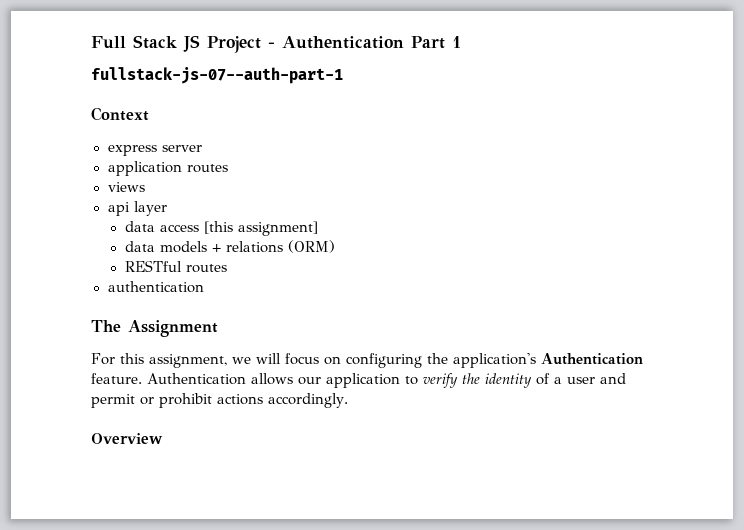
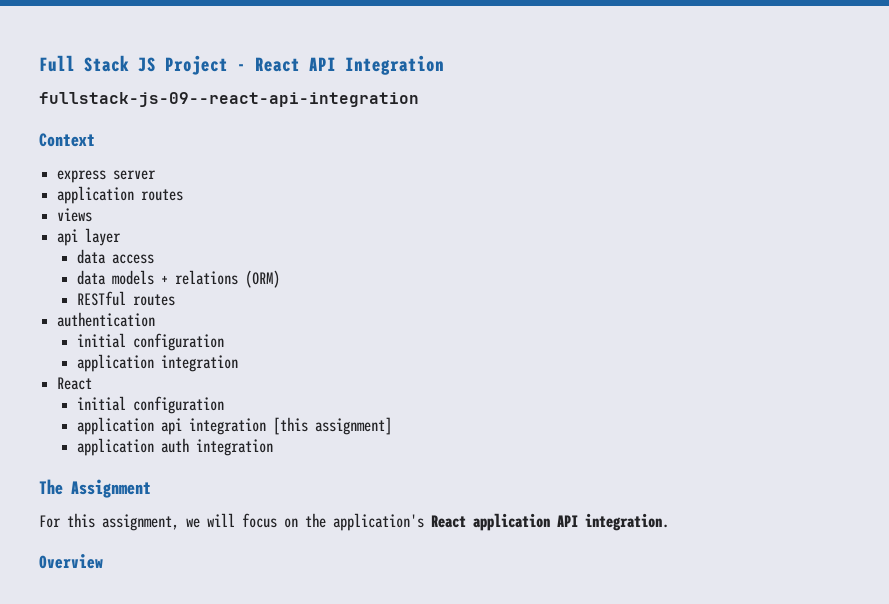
- Full Stack JS Project - Authentication Part 1
- fullstack-js-07--auth-part-1
+ Full Stack JS Project - React API Integration
+ fullstack-js-09--react-api-integration
- data access [this assignment]
+ data access
  authentication
+ initial configuration
+ application integration
+ React
+ initial configuration
+ application api integration [this assignment]
+ application auth integration
- For this assignment, we will focus on configuring the application's Authentication feature. Authentication allows our application to verify the identity of a user and permit or prohibit actions accordingly.
+ For this assignment, we will focus on the application's React application API integration.

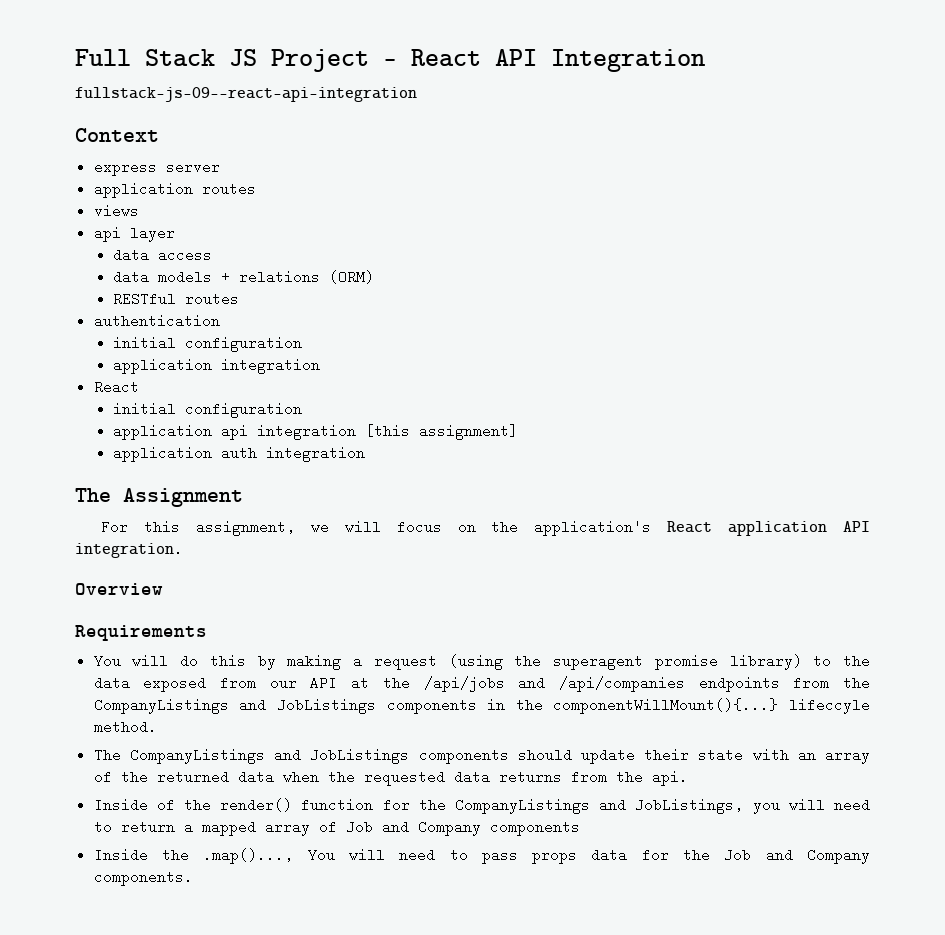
+ Requirements
+ You will do this by making a request (using the superagent promise library) to the data exposed from our API at the /api/jobs and /api/companies endpoints from the CompanyListings and JobListings components in the componentWillMount(){...} lifeccyle method.
+ The CompanyListings and JobListings components should update their state with an array of the returned data when the requested data returns from the api.
+ Inside of the render() function for the CompanyListings and JobListings, you will need to return a mapped array of Job and Company components
+ Inside the .map()..., You will need to pass props data for the Job and Company components.

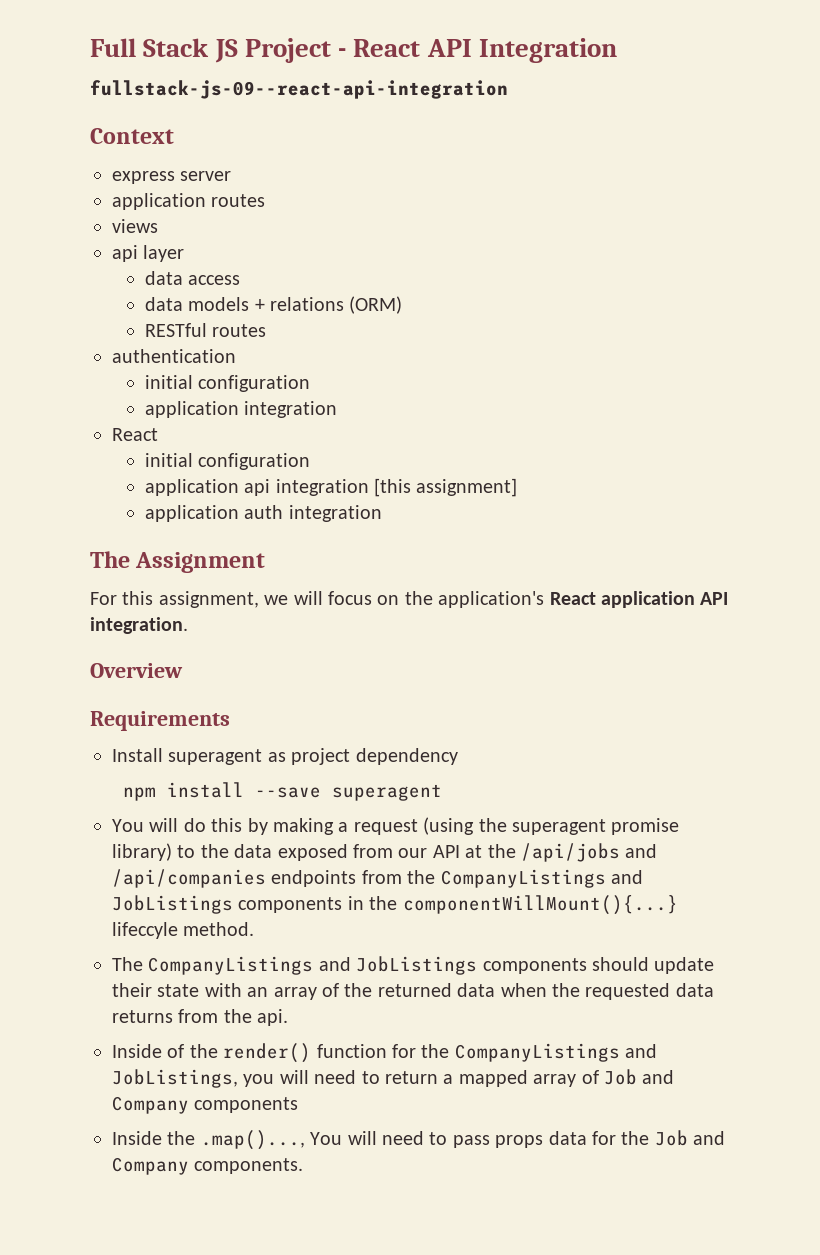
+ Install superagent as project dependency
+ npm install --save superagent

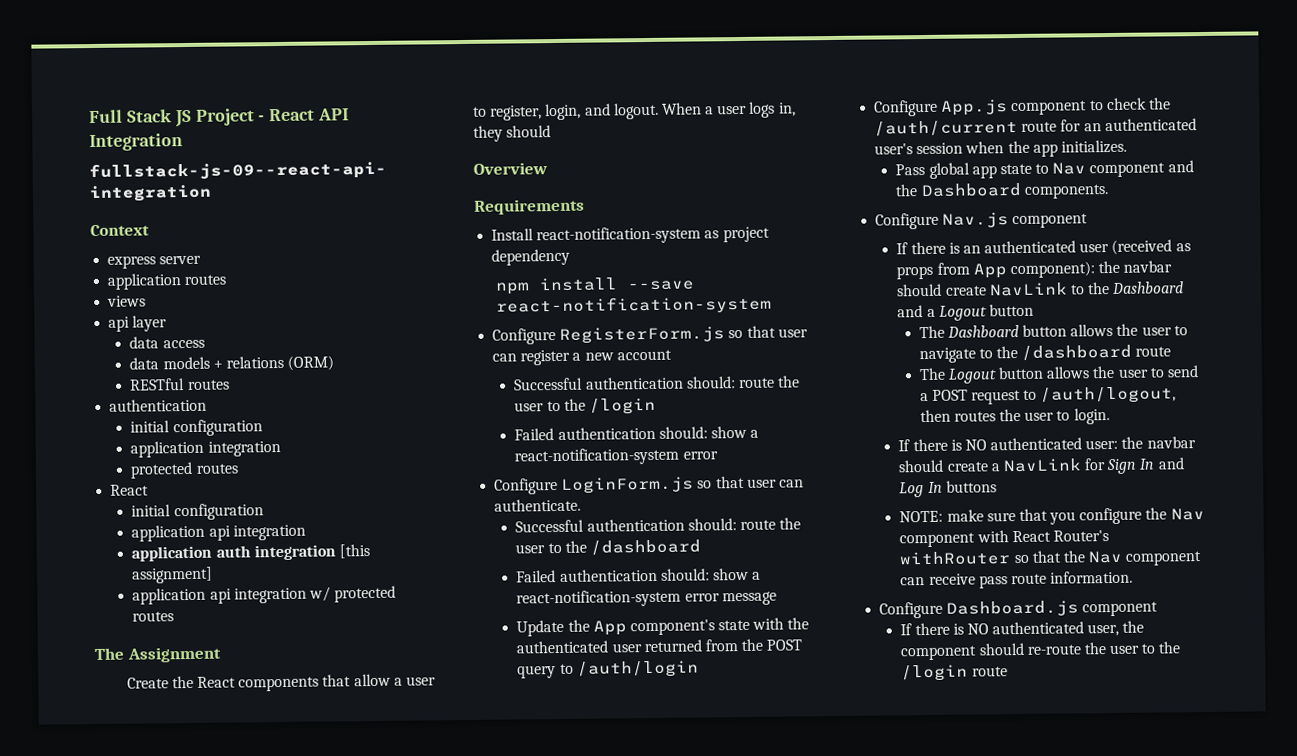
  application integration
+ protected routes
  React
  initial configuration
- application api integration [this assignment]
+ application api integration
+ application auth integration [this assignment]
- application auth integration
+ application api integration w/ protected routes
- For this assignment, we will focus on the application's React application API integration.
+ Create the React components that allow a user to register, login, and logout. When a user logs in, they should
- Install superagent as project dependency
+ Install react-notification-system as project dependency
- npm install --save superagent
- You will do this by making a request (using the superagent promise library) to the data exposed from our API at the /api/jobs and /api/companies endpoints from the CompanyListings and JobListings components in the componentWillMount(){...} lifeccyle method.
- The CompanyListings and JobListings components should update their state with an array of the returned data when the requested data returns from the api.
- Inside of the render() function for the CompanyListings and JobListings, you will need to return a mapped array of Job and Company components
- Inside the .map()..., You will need to pass props data for the Job and Company components.
+ npm install --save react-notification-system
+ Configure RegisterForm.js so that user can register a new account
+ Successful authentication should: route the user to the /login
+ Failed authentication should: show a react-notification-system error
+ Configure LoginForm.js so that user can authenticate.
+ Successful authentication should: route the user to the /dashboard
+ Failed authentication should: show a react-notification-system error message
+ Update the App component's state with the authenticated user returned from the POST query to /auth/login
+ Configure App.js component to check the /auth/current route for an authenticated user's session when the app initializes.
+ Pass global app state to Nav component and the Dashboard components.
+ Configure Nav.js component
+ If there is an authenticated user (received as props from App component): the navbar should create NavLink to the Dashboard and a Logout button
+ The Dashboard button allows the user to navigate to the /dashboard route
+ The Logout button allows the user to send a POST request to /auth/logout, then routes the user to login.
+ If there is NO authenticated user: the navbar should create a NavLink for Sign In and Log In buttons
+ NOTE: make sure that you configure the Nav component with React Router's withRouter so that the Nav component can receive pass route information.
+ Configure Dashboard.js component
+ If there is NO authenticated user, the component should re-route the user to the /login route

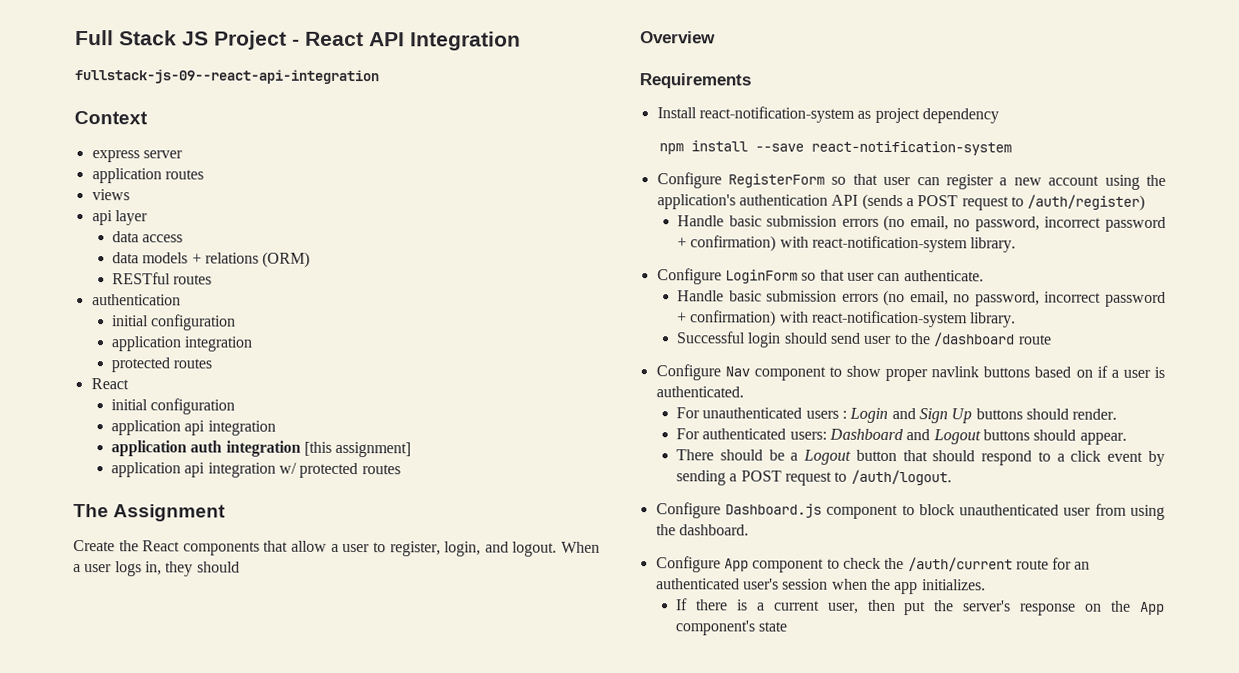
- Configure RegisterForm.js so that user can register a new account
- Successful authentication should: route the user to the /login
- Failed authentication should: show a react-notification-system error
- Configure LoginForm.js so that user can authenticate.
- Successful authentication should: route the user to the /dashboard
- Failed authentication should: show a react-notification-system error message
- Update the App component's state with the authenticated user returned from the POST query to /auth/login
- Configure App.js component to check the /auth/current route for an authenticated user's session when the app initializes.
+ Configure RegisterForm so that user can register a new account using the application's authentication API (sends a POST request to /auth/register)
+ Handle basic submission errors (no email, no password, incorrect password + confirmation) with react-notification-system library.
+ Configure LoginForm so that user can authenticate.
+ Handle basic submission errors (no email, no password, incorrect password + confirmation) with react-notification-system library.
+ Successful login should send user to the /dashboard route
+ Configure Nav component to show proper navlink buttons based on if a user is authenticated.
+ For unauthenticated users : Login and Sign Up buttons should render.
+ For authenticated users: Dashboard and Logout buttons should appear.
+ There should be a Logout button that should respond to a click event by sending a POST request to /auth/logout.
+ Configure Dashboard.js component to block unauthenticated user from using the dashboard.
+ Configure App component to check the /auth/current route for an authenticated user's session when the app initializes.
- Pass global app state to Nav component and the Dashboard components.
- Configure Nav.js component
- If there is an authenticated user (received as props from App component): the navbar should create NavLink to the Dashboard and a Logout button
- The Dashboard button allows the user to navigate to the /dashboard route
- The Logout button allows the user to send a POST request to /auth/logout, then routes the user to login.
- If there is NO authenticated user: the navbar should create a NavLink for Sign In and Log In buttons
- NOTE: make sure that you configure the Nav component with React Router's withRouter so that the Nav component can receive pass route information.
- Configure Dashboard.js component
- If there is NO authenticated user, the component should re-route the user to the /login route
+ If there is a current user, then put the server's response on the App component's state

